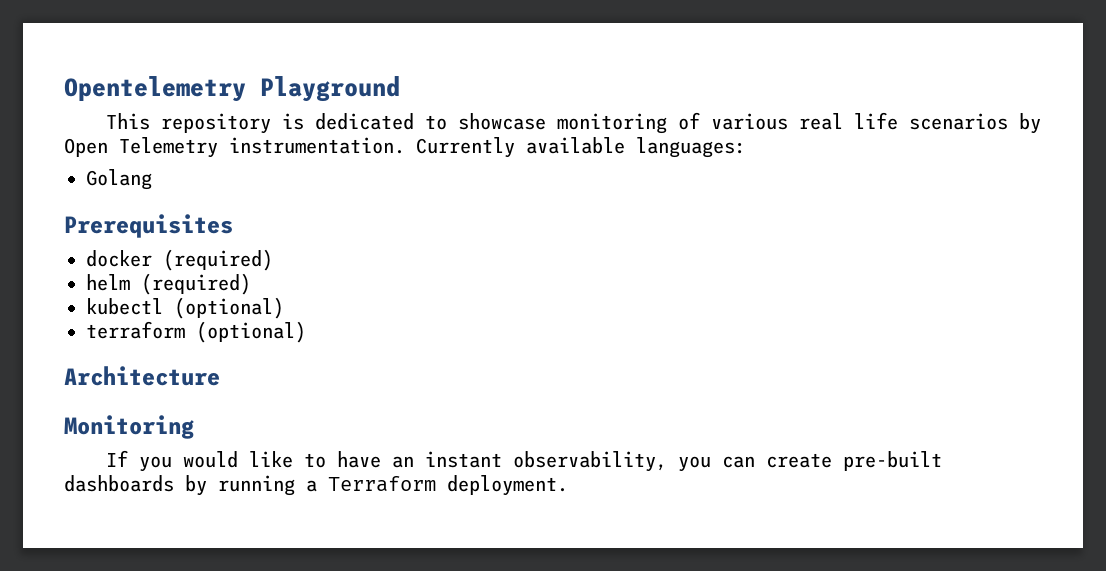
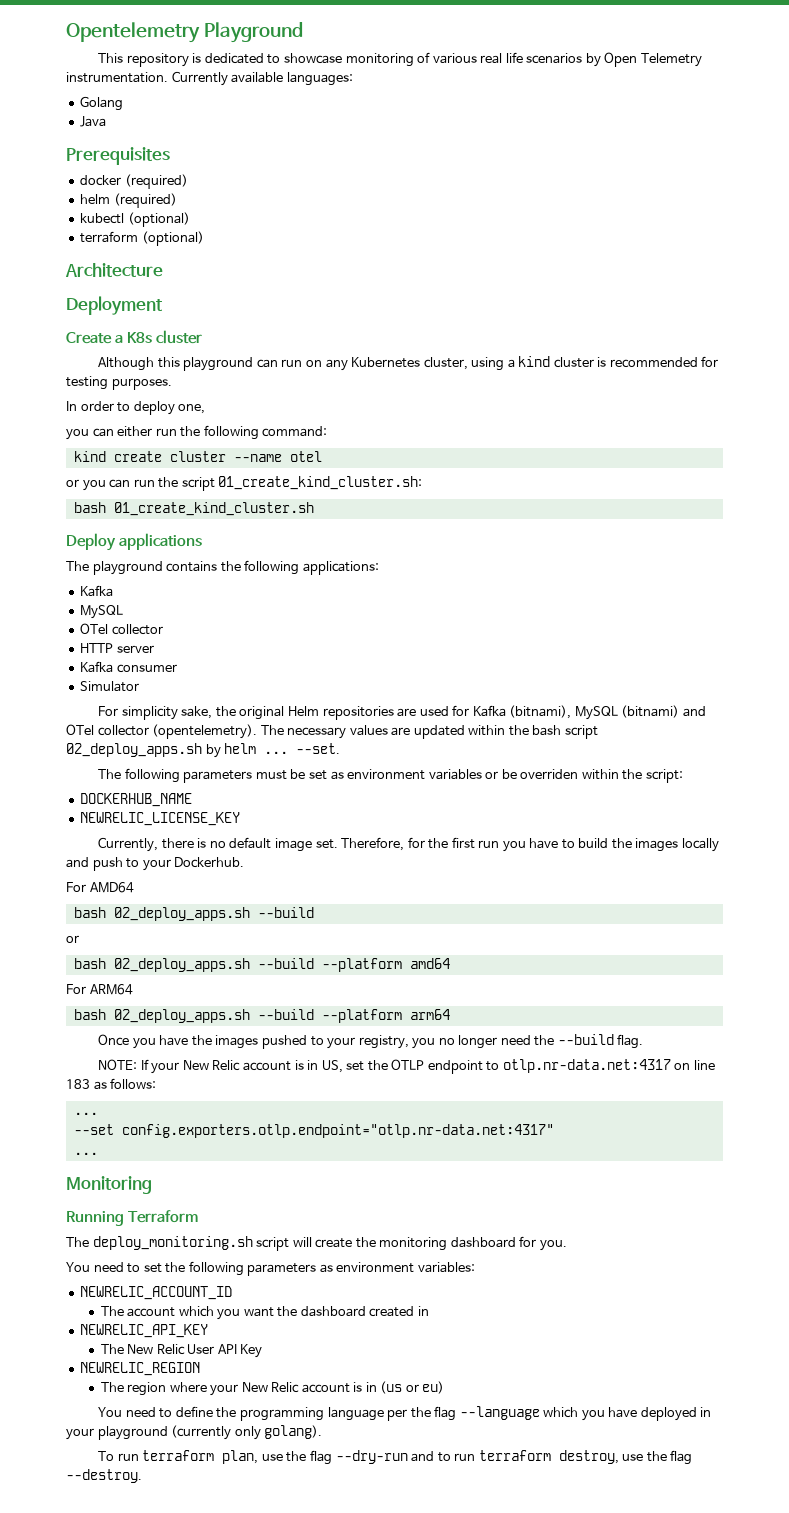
+ Java
+ Deployment
+ Create a K8s cluster
+ Although this playground can run on any Kubernetes cluster, using a kind cluster is recommended for testing purposes.
+ In order to deploy one,
+ you can either run the following command:
+ kind create cluster --name otel
+ or you can run the script 01_create_kind_cluster.sh:
+ bash 01_create_kind_cluster.sh
+ Deploy applications
+ The playground contains the following applications:
+ Kafka
+ MySQL
+ OTel collector
+ HTTP server
+ Kafka consumer
+ Simulator
+ For simplicity sake, the original Helm repositories are used for Kafka (bitnami), MySQL (bitnami) and OTel collector (opentelemetry). The necessary values are updated within the bash script 02_deploy_apps.sh by helm ... --set.
+ The following parameters must be set as environment variables or be overriden within the script:
+ DOCKERHUB_NAME
+ NEWRELIC_LICENSE_KEY
+ Currently, there is no default image set. Therefore, for the first run you have to build the images locally and push to your Dockerhub.
+ For AMD64
+ bash 02_deploy_apps.sh --build
+ or
+ bash 02_deploy_apps.sh --build --platform amd64
+ For ARM64
+ bash 02_deploy_apps.sh --build --platform arm64
+ Once you have the images pushed to your registry, you no longer need the --build flag.
+ NOTE: If your New Relic account is in US, set the OTLP endpoint to otlp.nr-data.net:4317 on line 183 as follows:
+ ...
+ --set config.exporters.otlp.endpoint="otlp.nr-data.net:4317"
+ ...
  Monitoring
- If you would like to have an instant observability, you can create pre-built dashboards by running a Terraform deployment.
+ Running Terraform
+ The deploy_monitoring.sh script will create the monitoring dashboard for you.
+ You need to set the following parameters as environment variables:
+ NEWRELIC_ACCOUNT_ID
+ The account which you want the dashboard created in
+ NEWRELIC_API_KEY
+ The New Relic User API Key
+ NEWRELIC_REGION
+ The region where your New Relic account is in (us or eu)
+ You need to define the programming language per the flag --language which you have deployed in your playground (currently only golang).
+ To run terraform plan, use the flag --dry-run and to run terraform destroy, use the flag --destroy.

